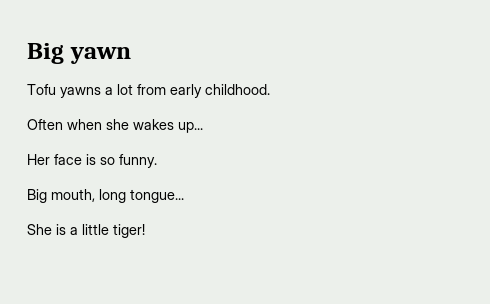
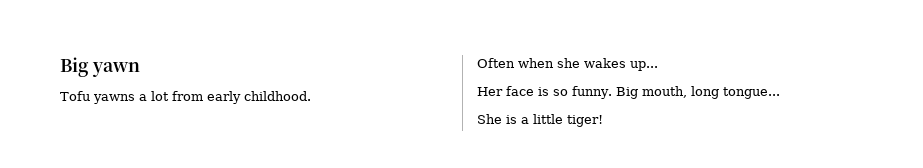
- Her face is so funny.
- Big mouth, long tongue...
+ Her face is so funny. Big mouth, long tongue...

